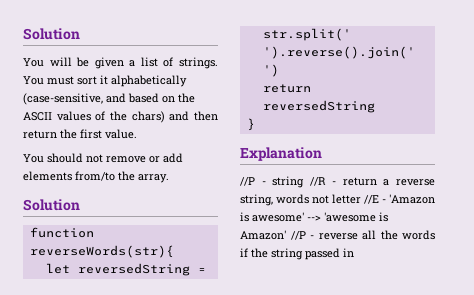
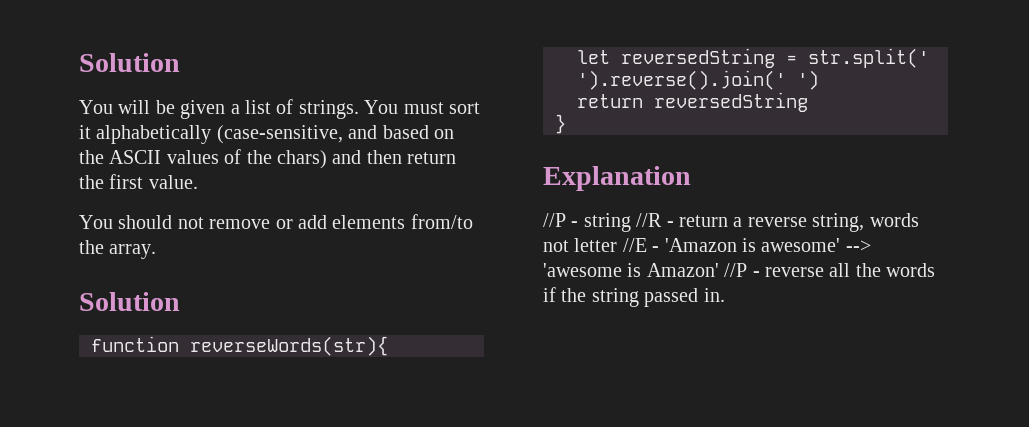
- //P - string //R - return a reverse string, words not letter //E - 'Amazon is awesome' --> 'awesome is Amazon' //P - reverse all the words if the string passed in
+ //P - string //R - return a reverse string, words not letter //E - 'Amazon is awesome' --> 'awesome is Amazon' //P - reverse all the words if the string passed in.

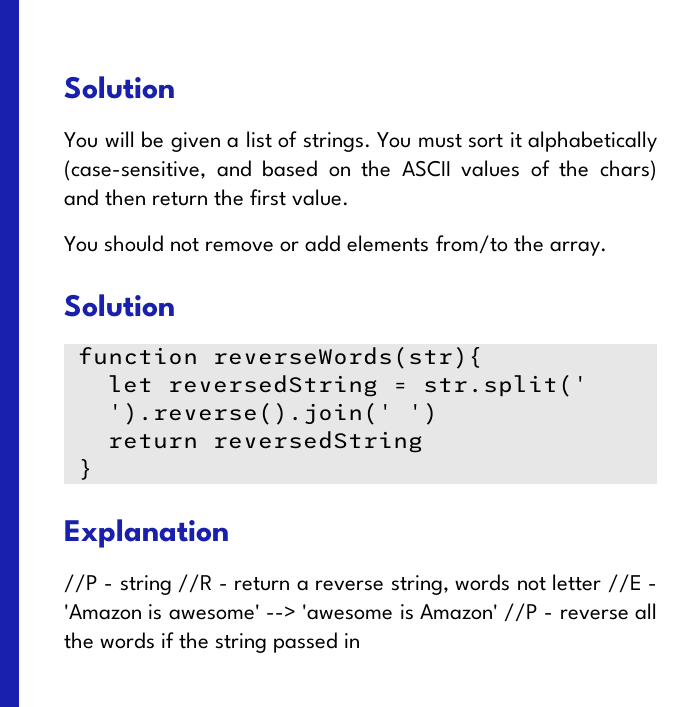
- //P - string //R - return a reverse string, words not letter //E - 'Amazon is awesome' --> 'awesome is Amazon' //P - reverse all the words if the string passed in.
+ //P - string //R - return a reverse string, words not letter //E - 'Amazon is awesome' --> 'awesome is Amazon' //P - reverse all the words if the string passed in

